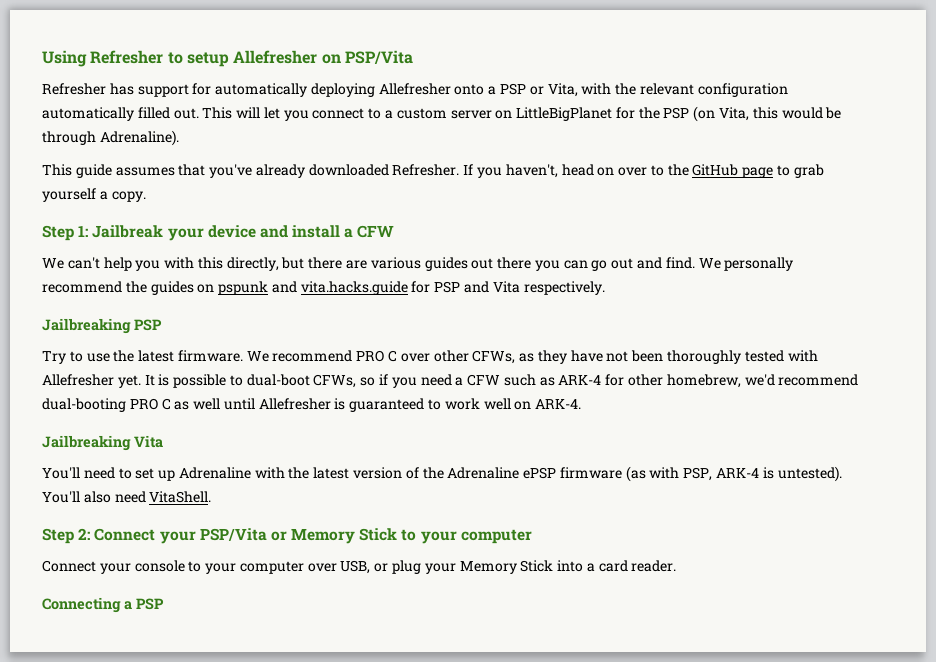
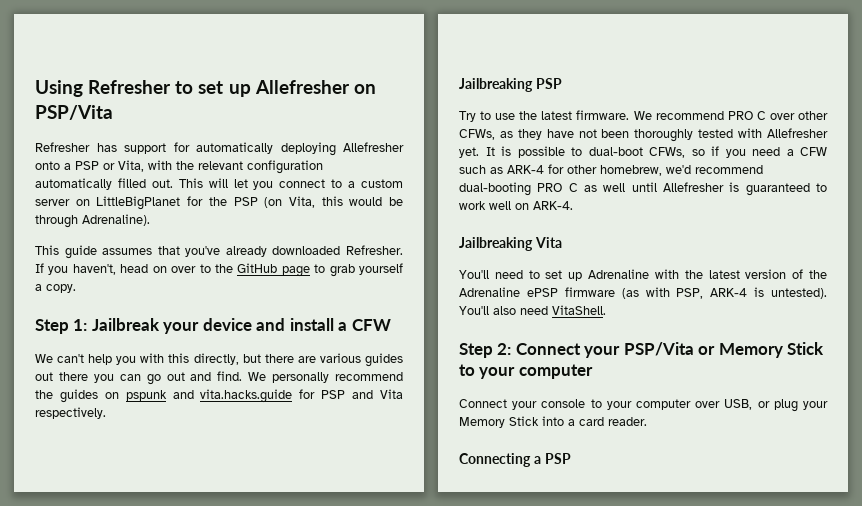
- Using Refresher to setup Allefresher on PSP/Vita
+ Using Refresher to set up Allefresher on PSP/Vita

